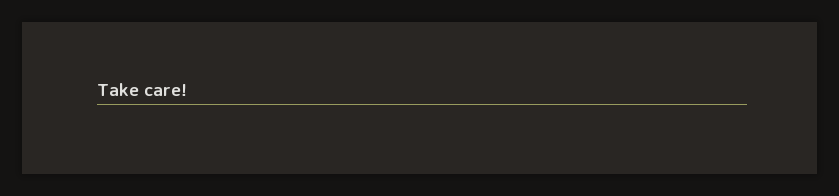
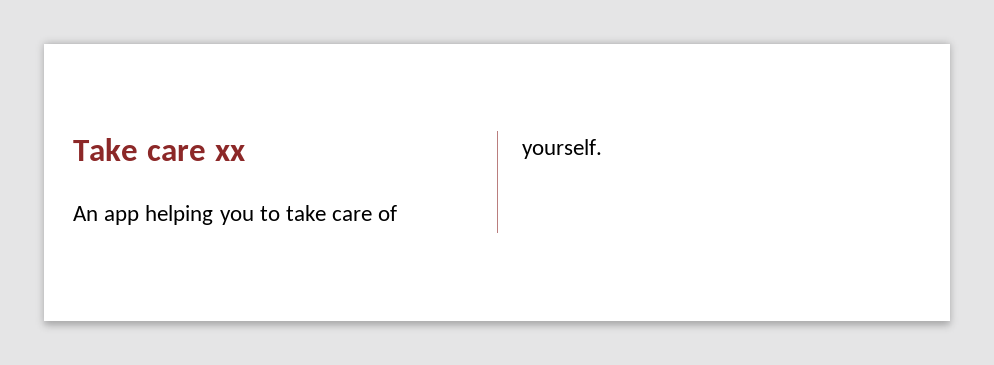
- Take care!
+ Take care xx
+ An app helping you to take care of yourself.

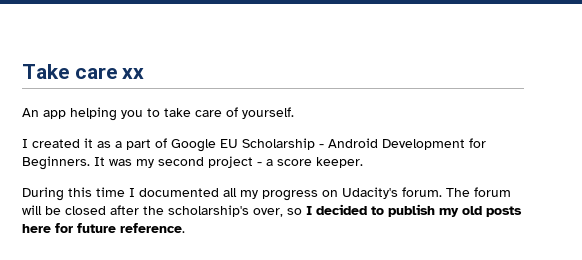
+ I created it as a part of Google EU Scholarship - Android Development for Beginners. It was my second project - a score keeper.
+ During this time I documented all my progress on Udacity's forum. The forum will be closed after the scholarship's over, so I decided to publish my old posts here for future reference.

